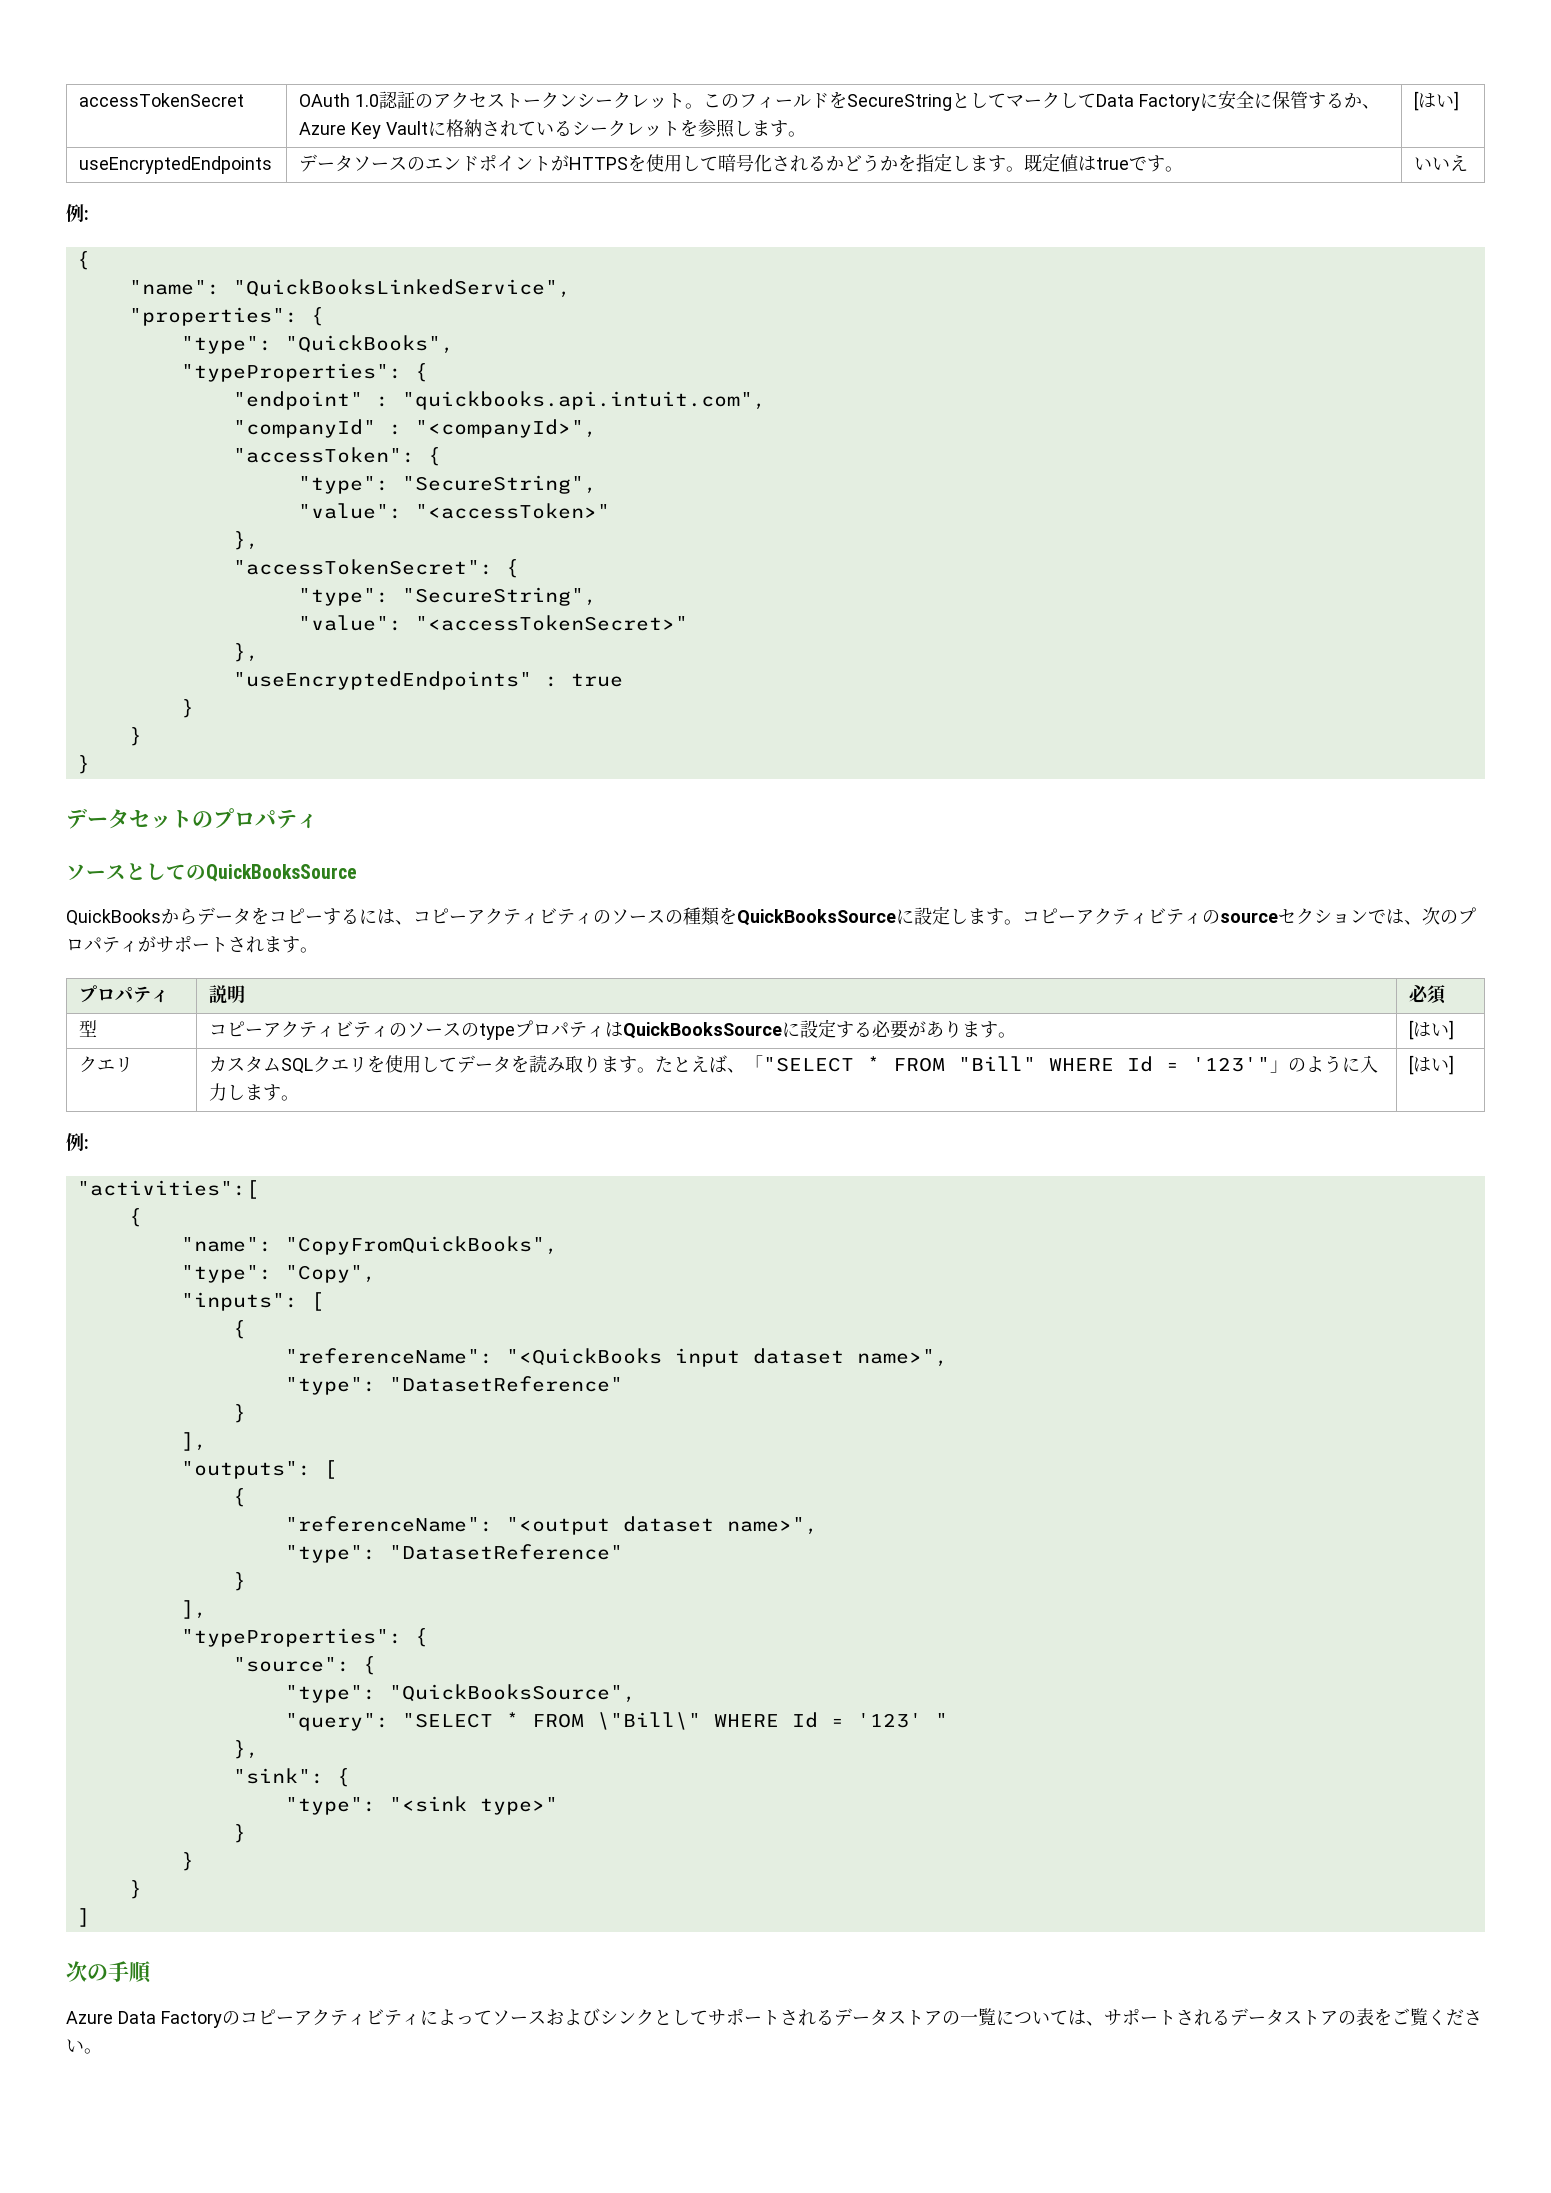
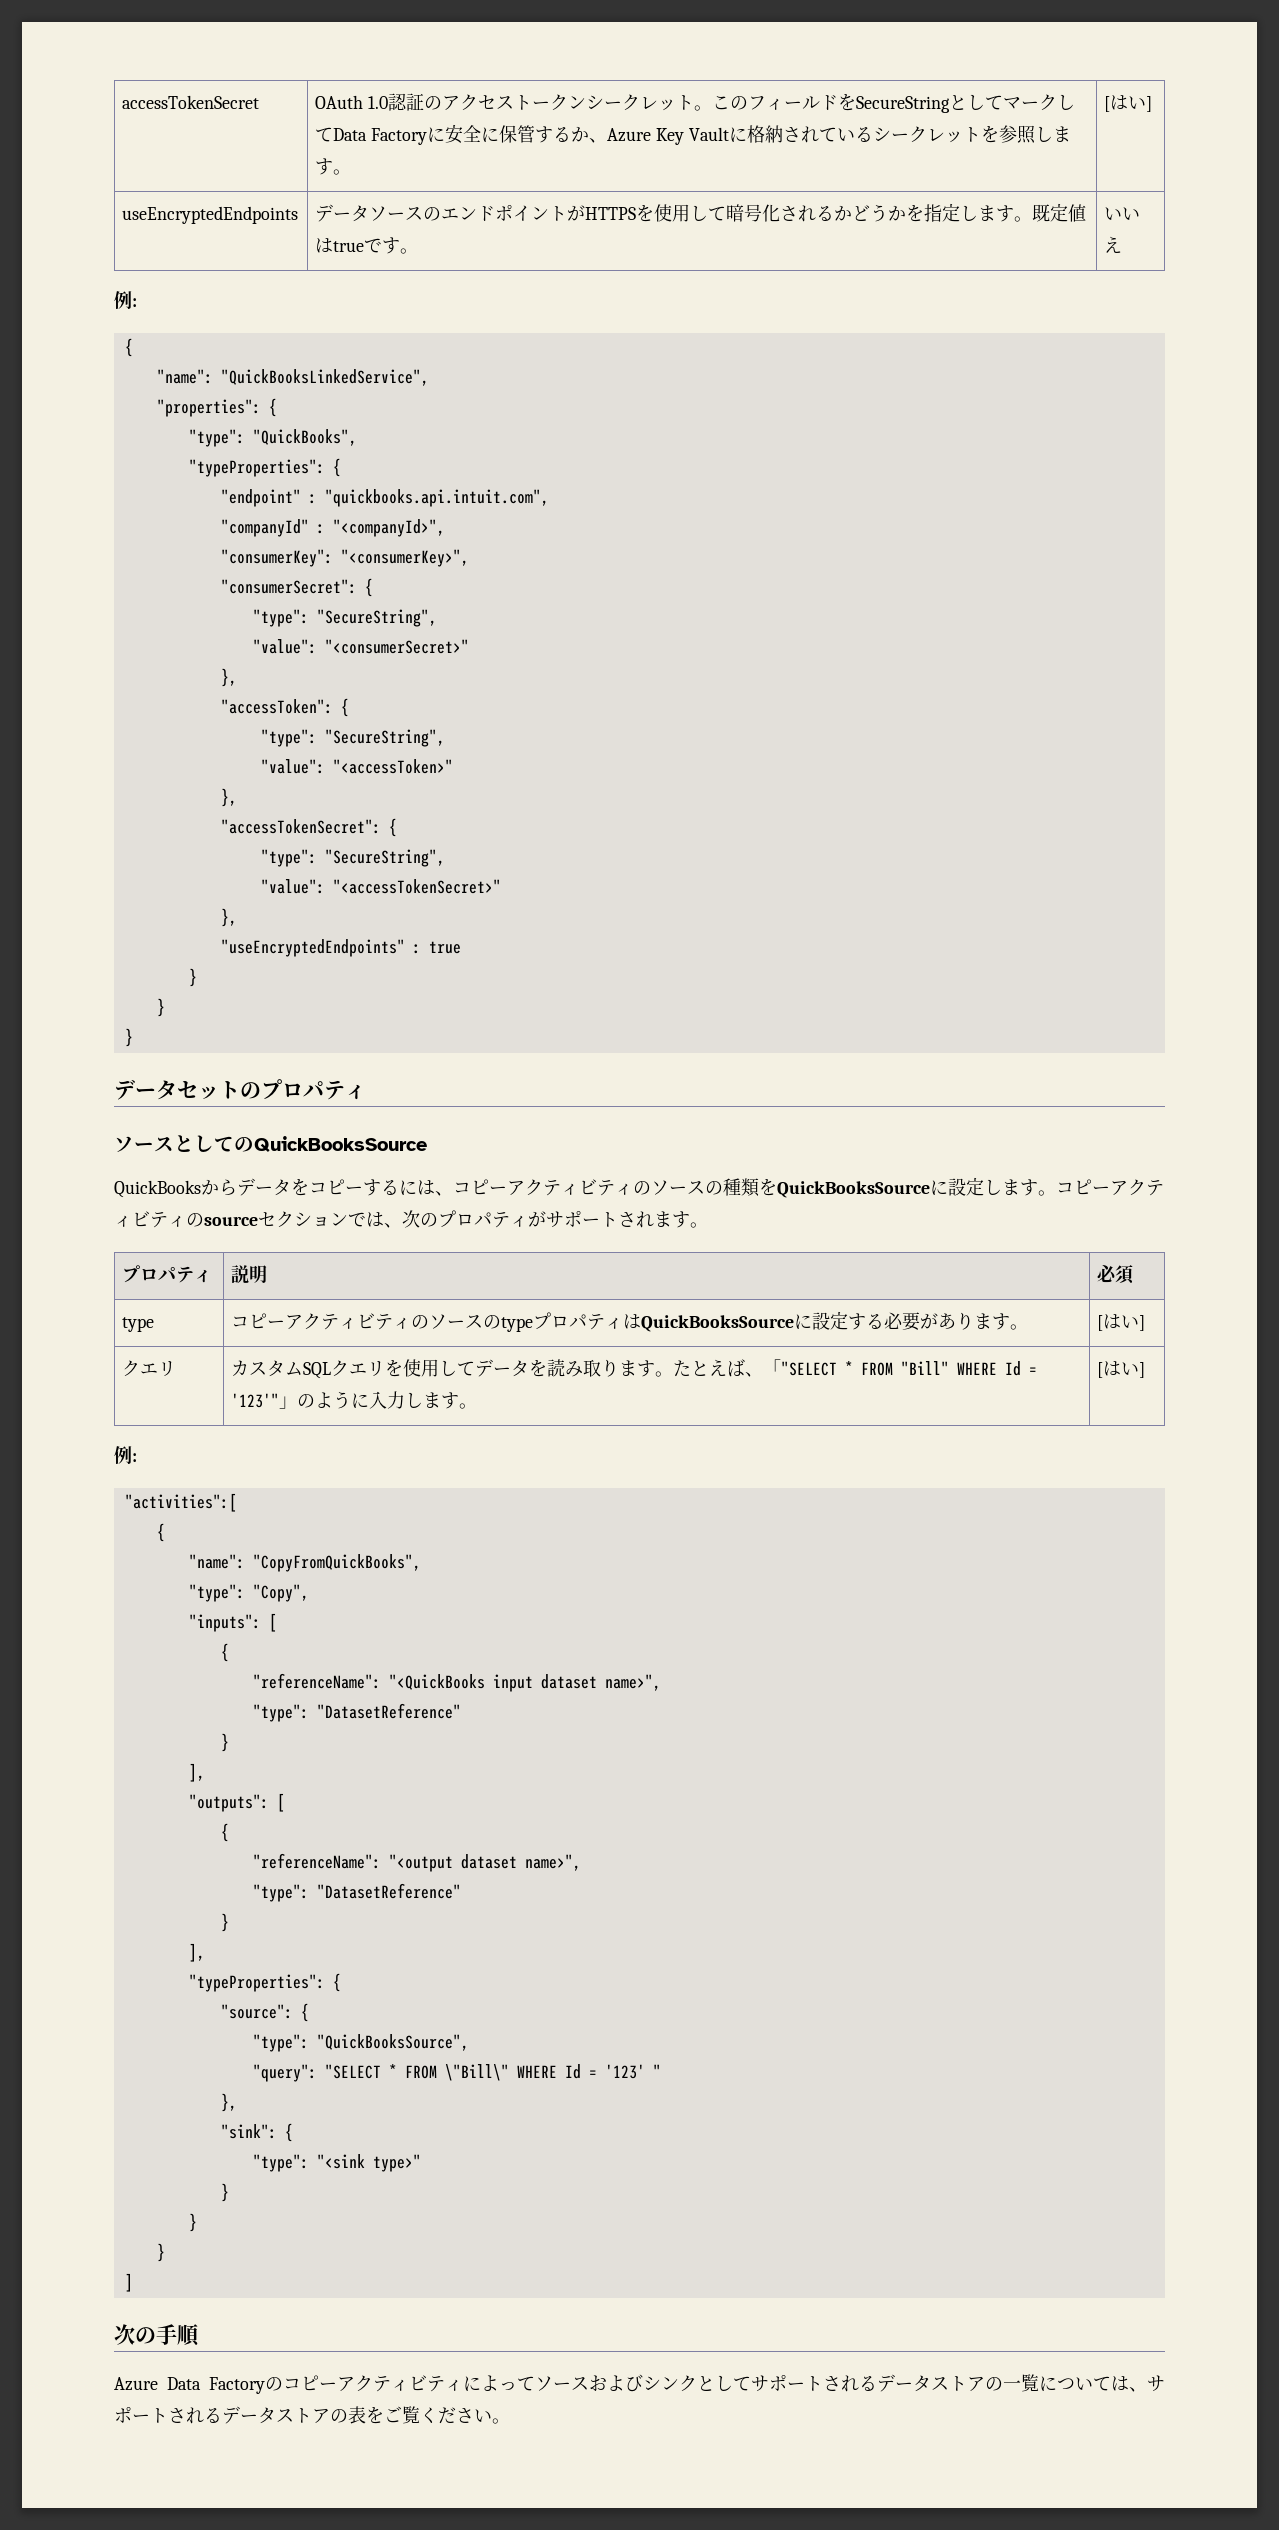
+ "consumerKey": "<consumerKey>",
+ "consumerSecret": {
+ "type": "SecureString",
+ "value": "<consumerSecret>"
+ },
- 型 | コピーアクティビティのソースのtypeプロパティはQuickBooksSourceに設定する必要があります。 | [はい]
+ type | コピーアクティビティのソースのtypeプロパティはQuickBooksSourceに設定する必要があります。 | [はい]

